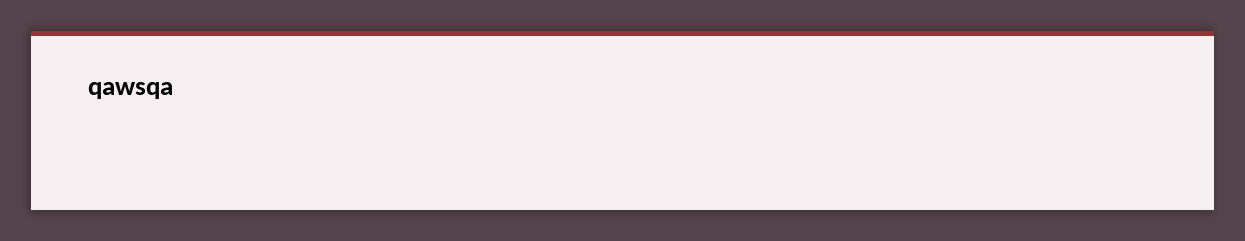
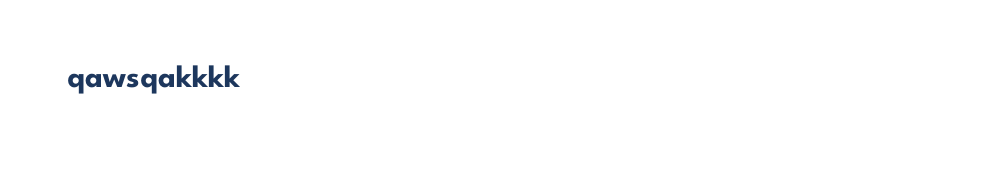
- qawsqa
+ qawsqakkkk

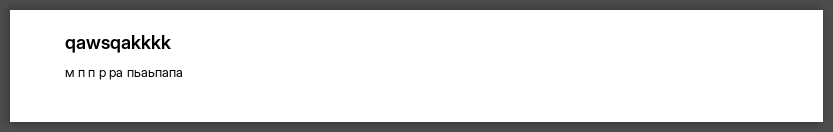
+ м п п р ра пьаьпапа

